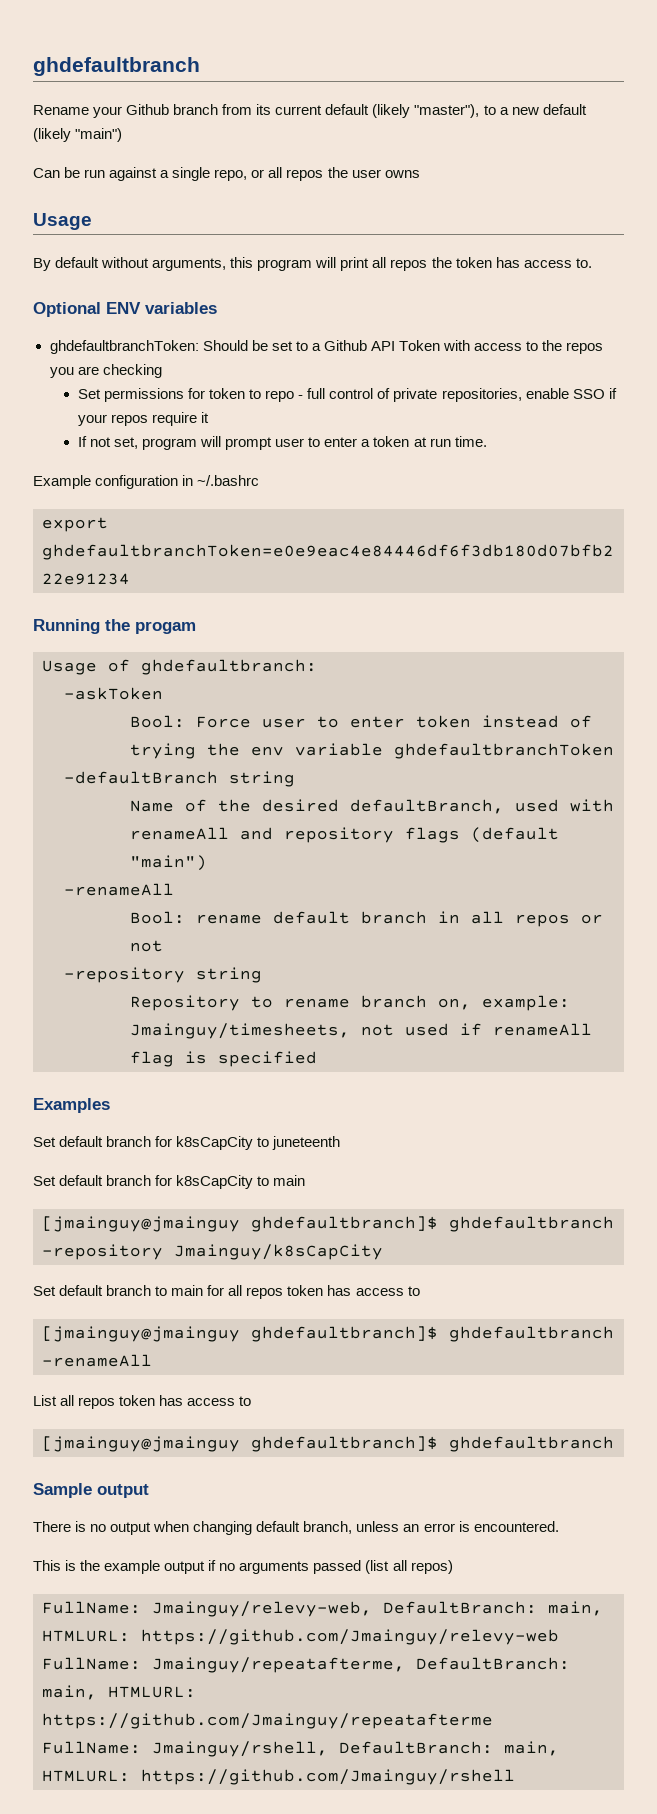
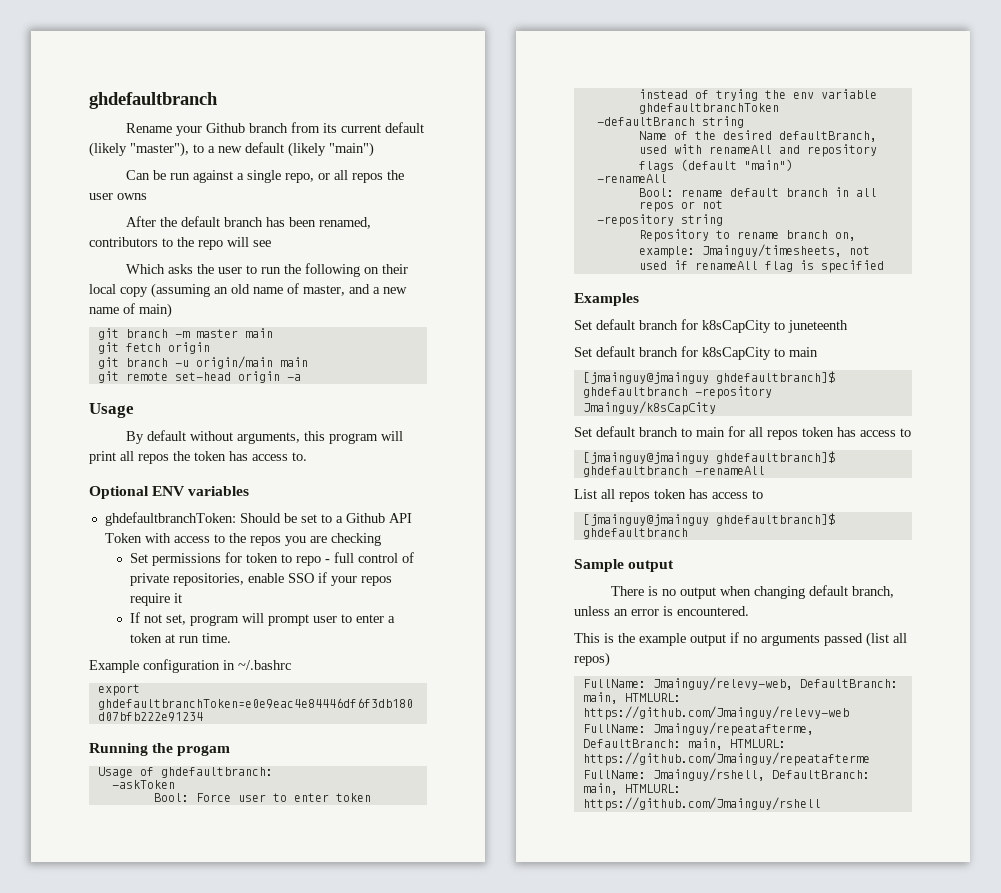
+ After the default branch has been renamed, contributors to the repo will see
+ Which asks the user to run the following on their local copy (assuming an old name of master, and a new name of main)
+ git branch -m master main
+ git fetch origin
+ git branch -u origin/main main
+ git remote set-head origin -a

